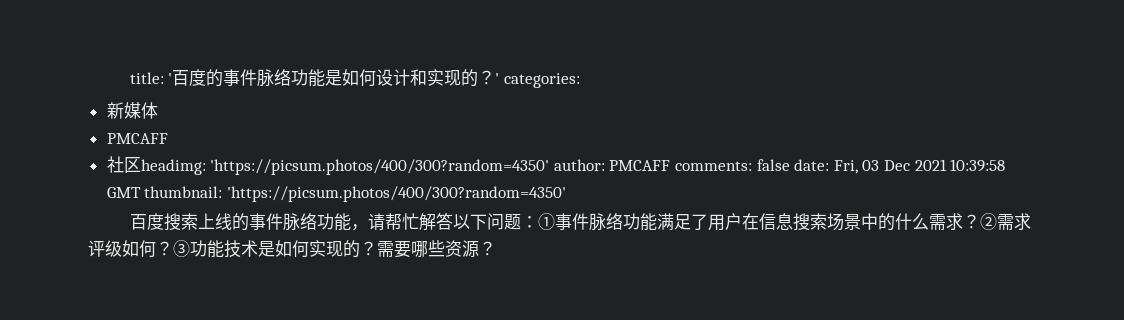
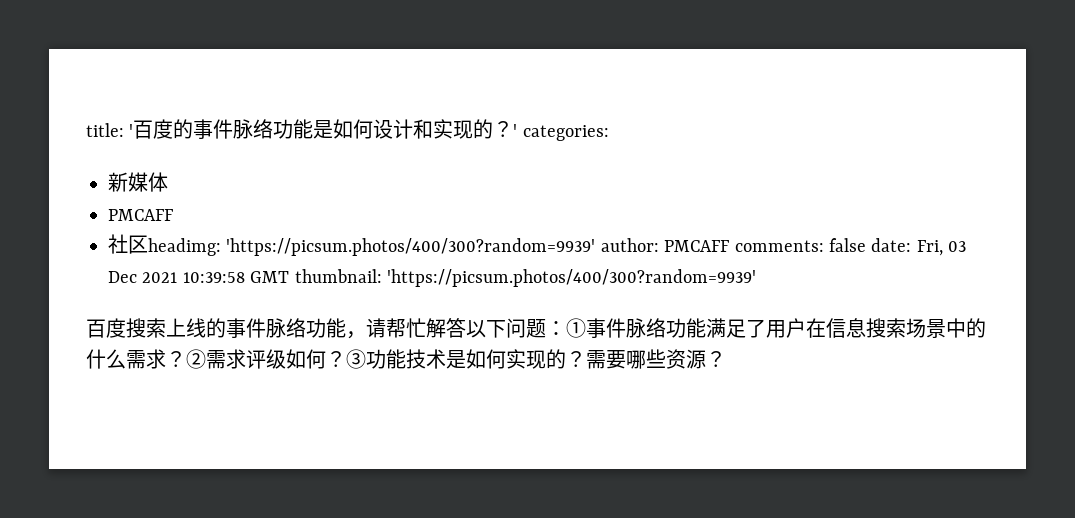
- 社区headimg: 'https://picsum.photos/400/300?random=4350' author: PMCAFF comments: false date: Fri, 03 Dec 2021 10:39:58 GMT thumbnail: 'https://picsum.photos/400/300?random=4350'
+ 社区headimg: 'https://picsum.photos/400/300?random=9939' author: PMCAFF comments: false date: Fri, 03 Dec 2021 10:39:58 GMT thumbnail: 'https://picsum.photos/400/300?random=9939'

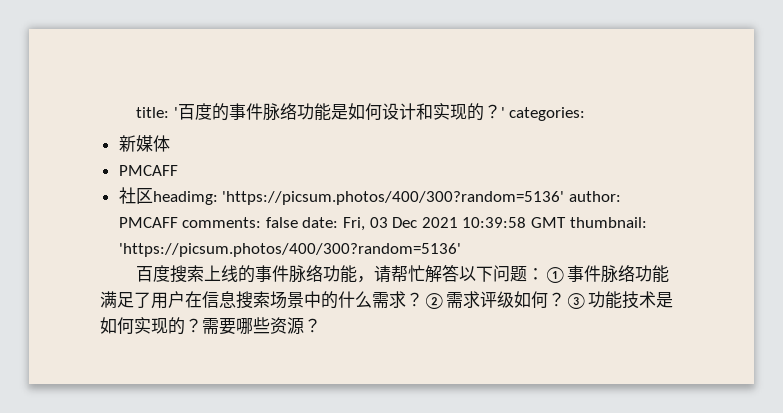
- 社区headimg: 'https://picsum.photos/400/300?random=9939' author: PMCAFF comments: false date: Fri, 03 Dec 2021 10:39:58 GMT thumbnail: 'https://picsum.photos/400/300?random=9939'
+ 社区headimg: 'https://picsum.photos/400/300?random=5136' author: PMCAFF comments: false date: Fri, 03 Dec 2021 10:39:58 GMT thumbnail: 'https://picsum.photos/400/300?random=5136'

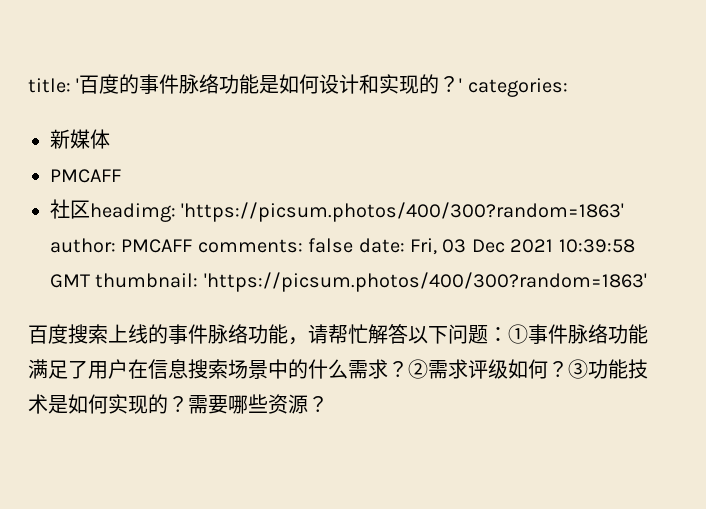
- 社区headimg: 'https://picsum.photos/400/300?random=5136' author: PMCAFF comments: false date: Fri, 03 Dec 2021 10:39:58 GMT thumbnail: 'https://picsum.photos/400/300?random=5136'
+ 社区headimg: 'https://picsum.photos/400/300?random=1863' author: PMCAFF comments: false date: Fri, 03 Dec 2021 10:39:58 GMT thumbnail: 'https://picsum.photos/400/300?random=1863'

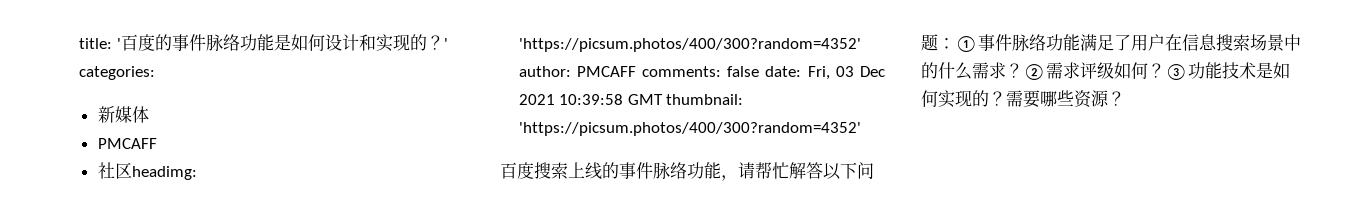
- 社区headimg: 'https://picsum.photos/400/300?random=1863' author: PMCAFF comments: false date: Fri, 03 Dec 2021 10:39:58 GMT thumbnail: 'https://picsum.photos/400/300?random=1863'
+ 社区headimg: 'https://picsum.photos/400/300?random=4352' author: PMCAFF comments: false date: Fri, 03 Dec 2021 10:39:58 GMT thumbnail: 'https://picsum.photos/400/300?random=4352'

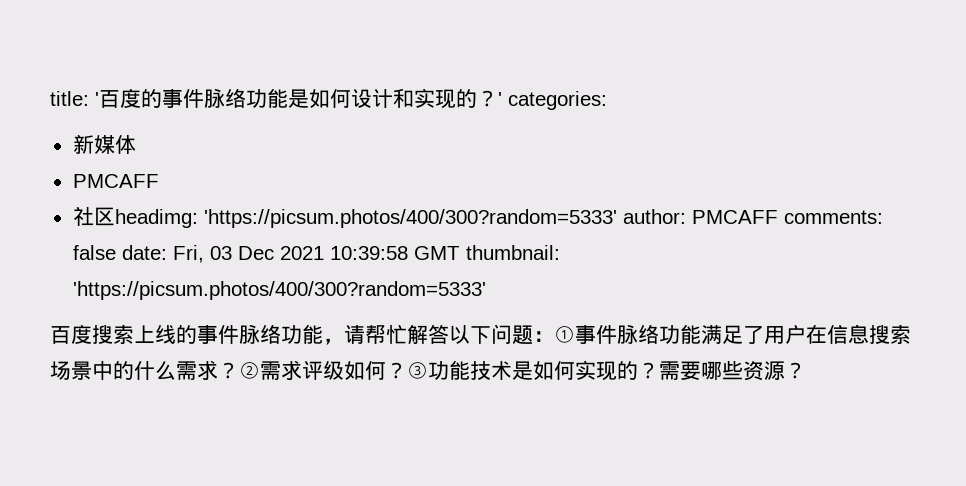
- 社区headimg: 'https://picsum.photos/400/300?random=4352' author: PMCAFF comments: false date: Fri, 03 Dec 2021 10:39:58 GMT thumbnail: 'https://picsum.photos/400/300?random=4352'
+ 社区headimg: 'https://picsum.photos/400/300?random=5333' author: PMCAFF comments: false date: Fri, 03 Dec 2021 10:39:58 GMT thumbnail: 'https://picsum.photos/400/300?random=5333'

